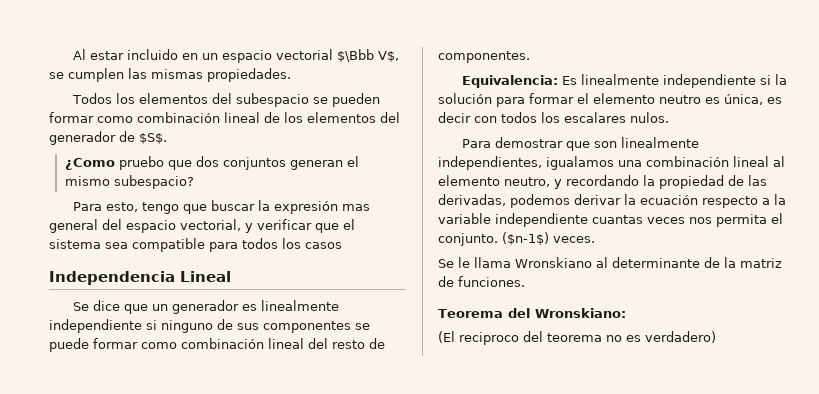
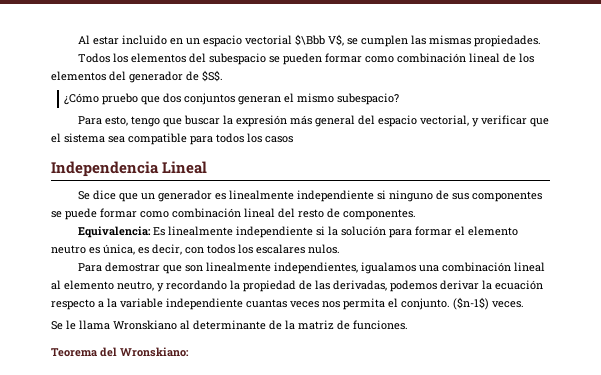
- ¿Como pruebo que dos conjuntos generan el mismo subespacio?
+ ¿Cómo pruebo que dos conjuntos generan el mismo subespacio?
- Para esto, tengo que buscar la expresión mas general del espacio vectorial, y verificar que el sistema sea compatible para todos los casos
+ Para esto, tengo que buscar la expresión más general del espacio vectorial, y verificar que el sistema sea compatible para todos los casos
- Equivalencia: Es linealmente independiente si la solución para formar el elemento neutro es única, es decir con todos los escalares nulos.
+ Equivalencia: Es linealmente independiente si la solución para formar el elemento neutro es única, es decir, con todos los escalares nulos.
- (El reciproco del teorema no es verdadero)

